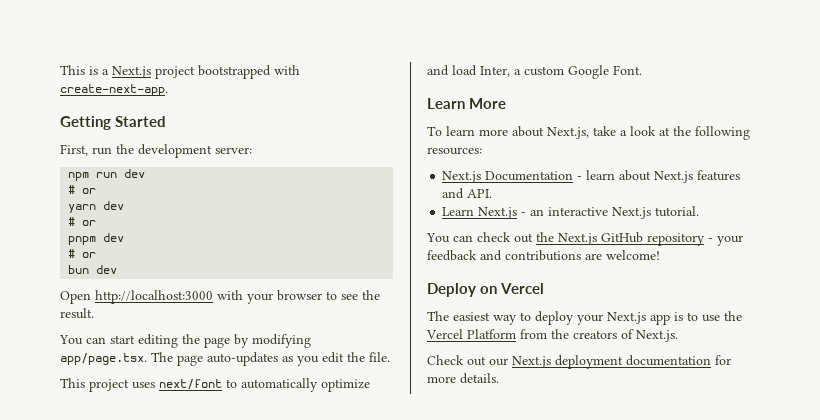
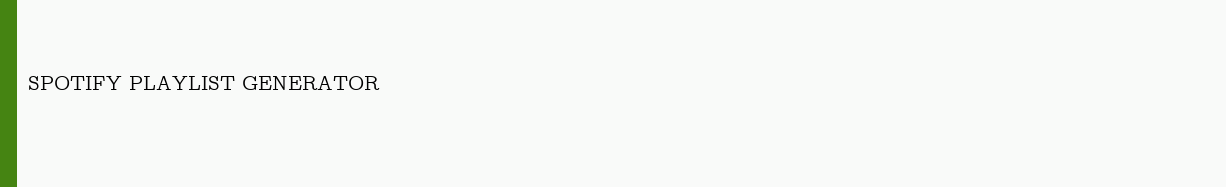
- This is a Next.js project bootstrapped with create-next-app.
- Getting Started
- First, run the development server:
- npm run dev
- # or
- yarn dev
- # or
- pnpm dev
- # or
- bun dev
- Open http://localhost:3000 with your browser to see the result.
- You can start editing the page by modifying app/page.tsx. The page auto-updates as you edit the file.
- This project uses next/font to automatically optimize and load Inter, a custom Google Font.
- Learn More
- To learn more about Next.js, take a look at the following resources:
- Next.js Documentation - learn about Next.js features and API.
- Learn Next.js - an interactive Next.js tutorial.
- You can check out the Next.js GitHub repository - your feedback and contributions are welcome!
- Deploy on Vercel
- The easiest way to deploy your Next.js app is to use the Vercel Platform from the creators of Next.js.
- Check out our Next.js deployment documentation for more details.
+ SPOTIFY PLAYLIST GENERATOR

